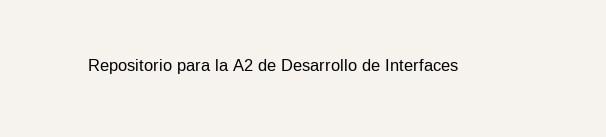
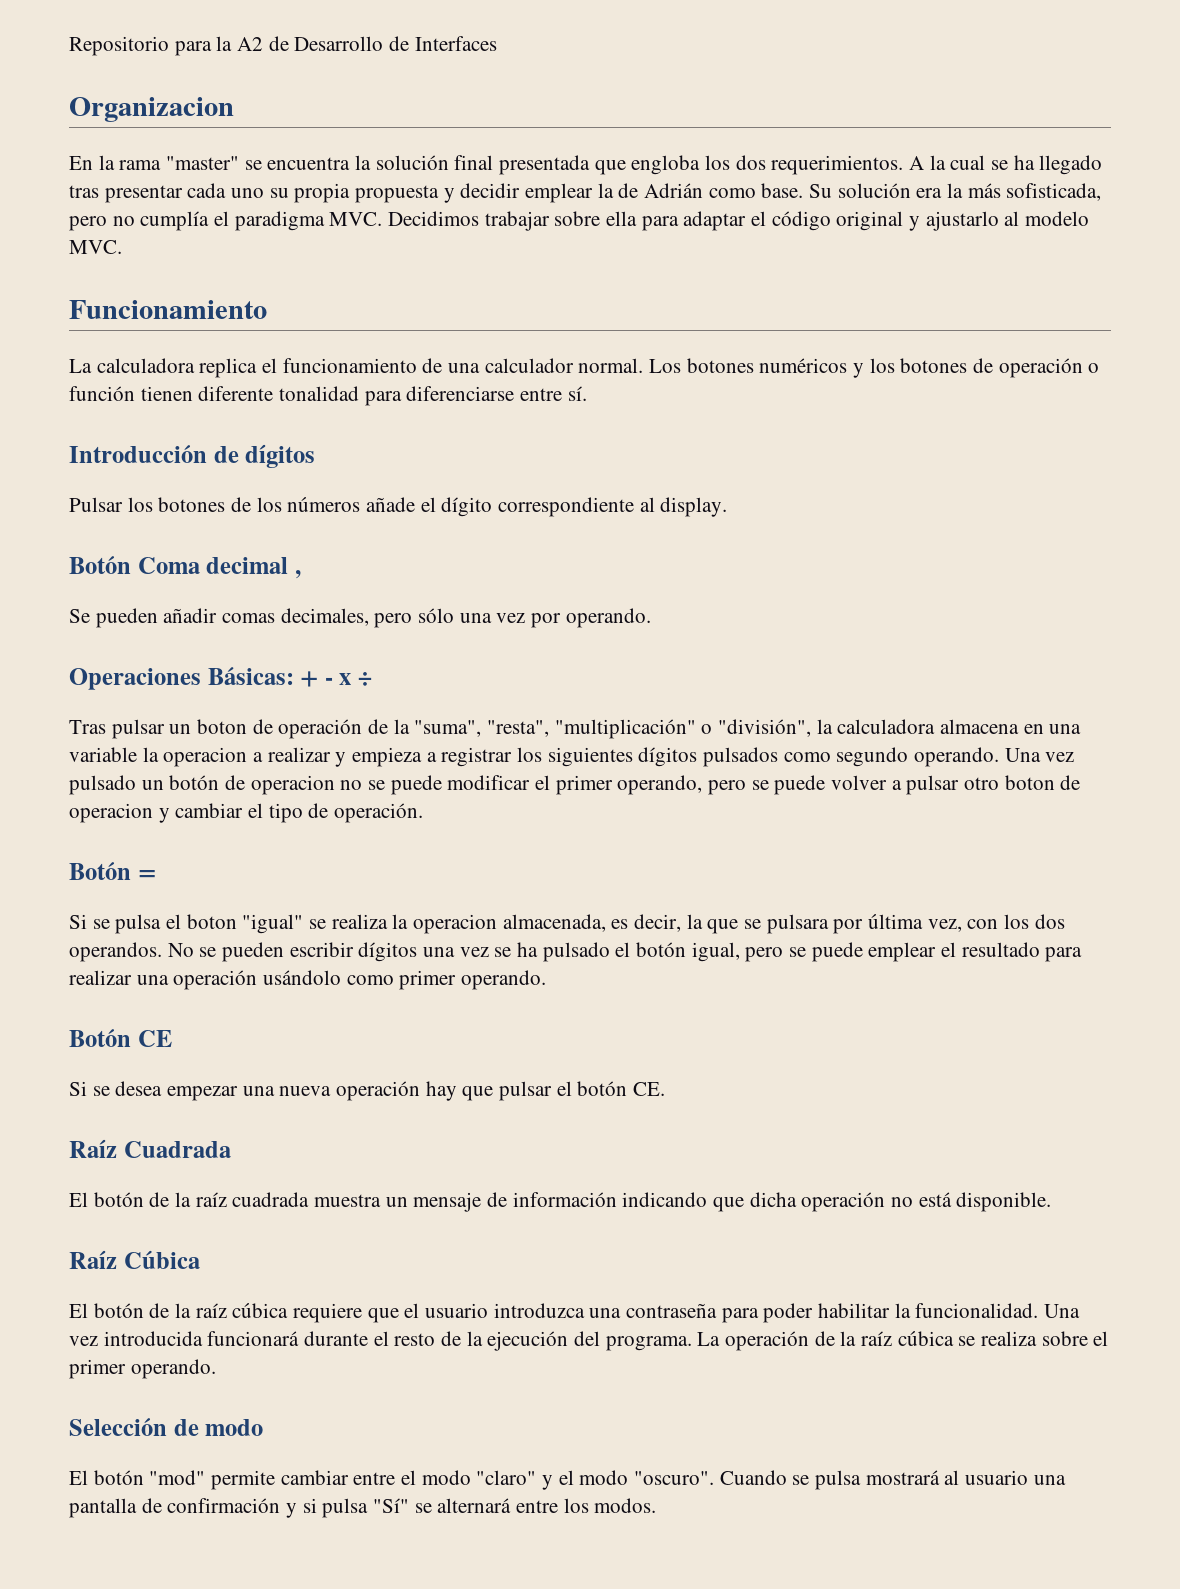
+ Organizacion
+ En la rama "master" se encuentra la solución final presentada que engloba los dos requerimientos. A la cual se ha llegado tras presentar cada uno su propia propuesta y decidir emplear la de Adrián como base. Su solución era la más sofisticada, pero no cumplía el paradigma MVC. Decidimos trabajar sobre ella para adaptar el código original y ajustarlo al modelo MVC.
+ Funcionamiento
+ La calculadora replica el funcionamiento de una calculador normal. Los botones numéricos y los botones de operación o función tienen diferente tonalidad para diferenciarse entre sí.
+ Introducción de dígitos
+ Pulsar los botones de los números añade el dígito correspondiente al display.
+ Botón Coma decimal ,
+ Se pueden añadir comas decimales, pero sólo una vez por operando.
+ Operaciones Básicas: + - x ÷
+ Tras pulsar un boton de operación de la "suma", "resta", "multiplicación" o "división", la calculadora almacena en una variable la operacion a realizar y empieza a registrar los siguientes dígitos pulsados como segundo operando. Una vez pulsado un botón de operacion no se puede modificar el primer operando, pero se puede volver a pulsar otro boton de operacion y cambiar el tipo de operación.
+ Botón =
+ Si se pulsa el boton "igual" se realiza la operacion almacenada, es decir, la que se pulsara por última vez, con los dos operandos. No se pueden escribir dígitos una vez se ha pulsado el botón igual, pero se puede emplear el resultado para realizar una operación usándolo como primer operando.
+ Botón CE
+ Si se desea empezar una nueva operación hay que pulsar el botón CE.
+ Raíz Cuadrada
+ El botón de la raíz cuadrada muestra un mensaje de información indicando que dicha operación no está disponible.
+ Raíz Cúbica
+ El botón de la raíz cúbica requiere que el usuario introduzca una contraseña para poder habilitar la funcionalidad. Una vez introducida funcionará durante el resto de la ejecución del programa. La operación de la raíz cúbica se realiza sobre el primer operando.
+ Selección de modo
+ El botón "mod" permite cambiar entre el modo "claro" y el modo "oscuro". Cuando se pulsa mostrará al usuario una pantalla de confirmación y si pulsa "Sí" se alternará entre los modos.

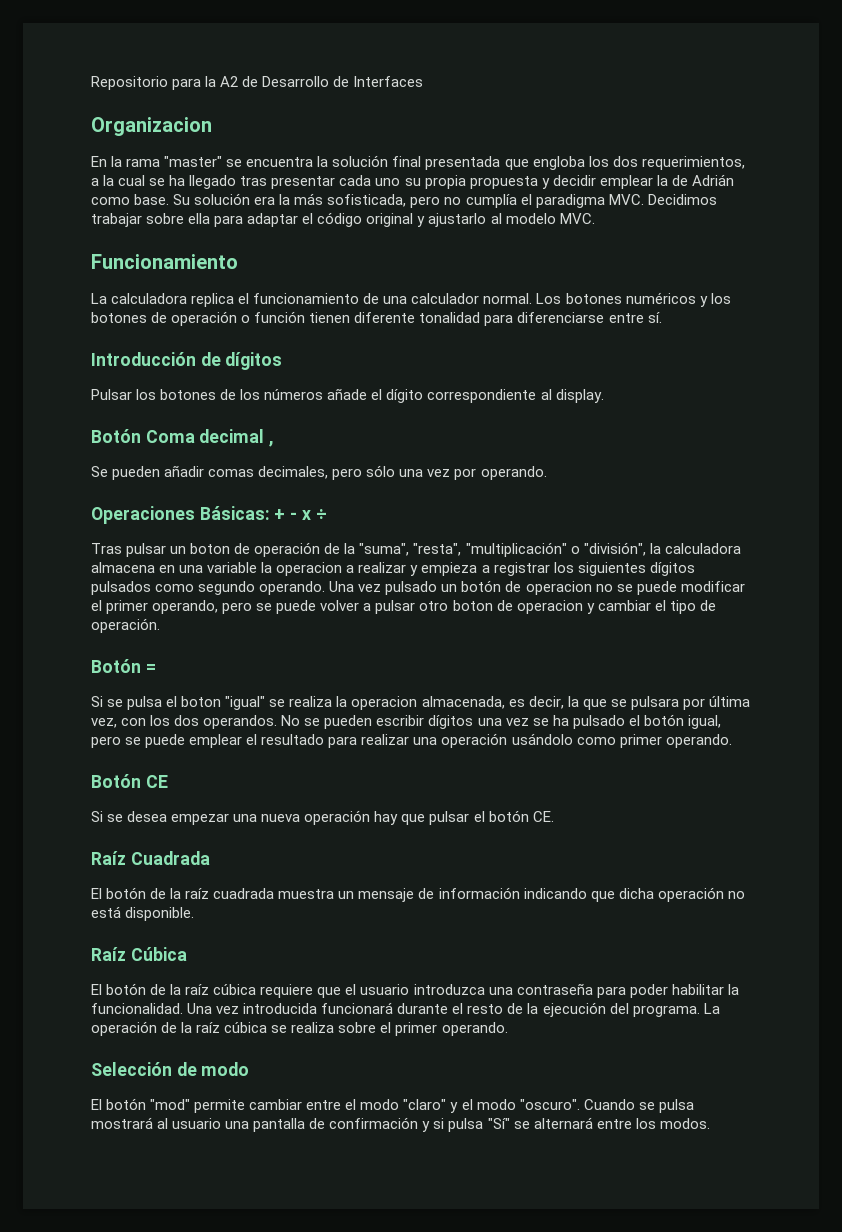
- En la rama "master" se encuentra la solución final presentada que engloba los dos requerimientos. A la cual se ha llegado tras presentar cada uno su propia propuesta y decidir emplear la de Adrián como base.
+ En la rama "master" se encuentra la solución final presentada que engloba los dos requerimientos, a la cual se ha llegado tras presentar cada uno su propia propuesta y decidir emplear la de Adrián como base.

